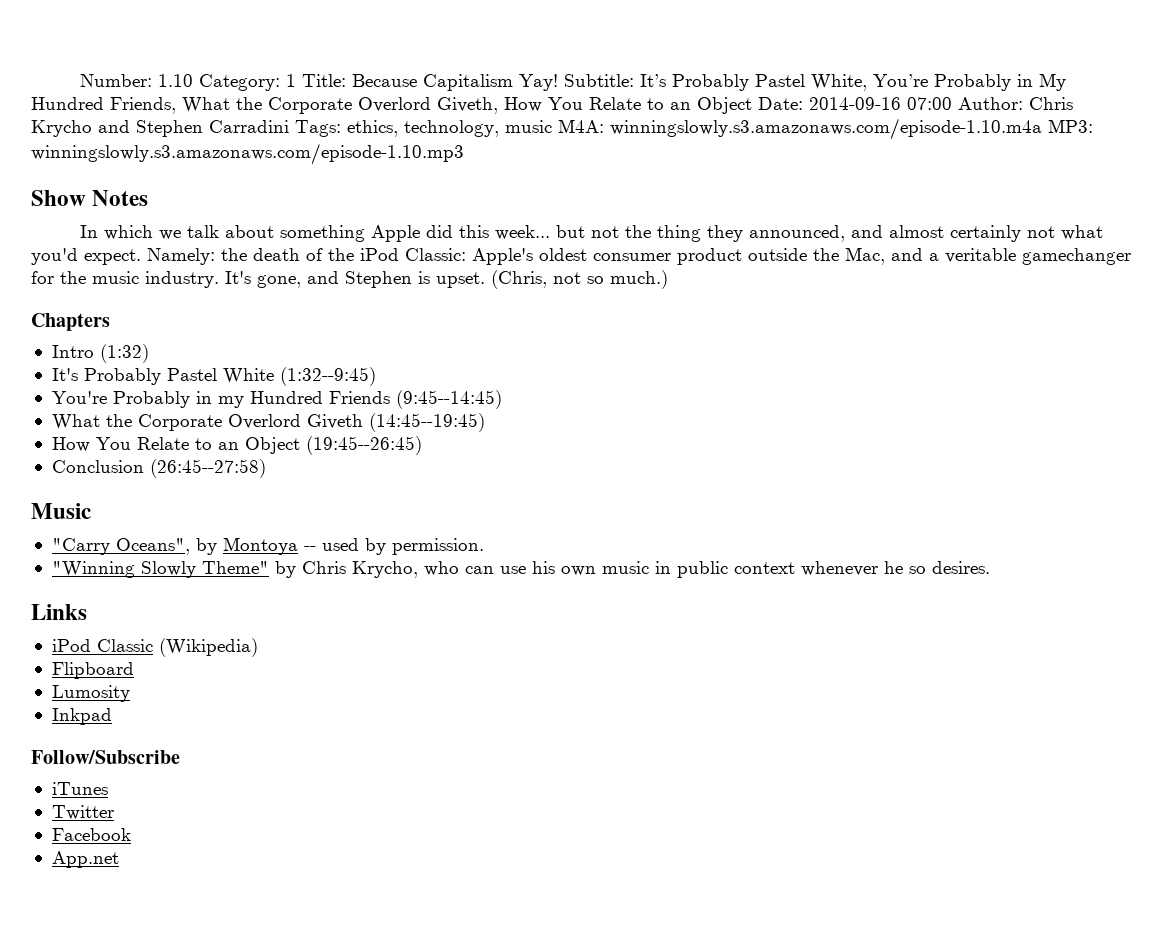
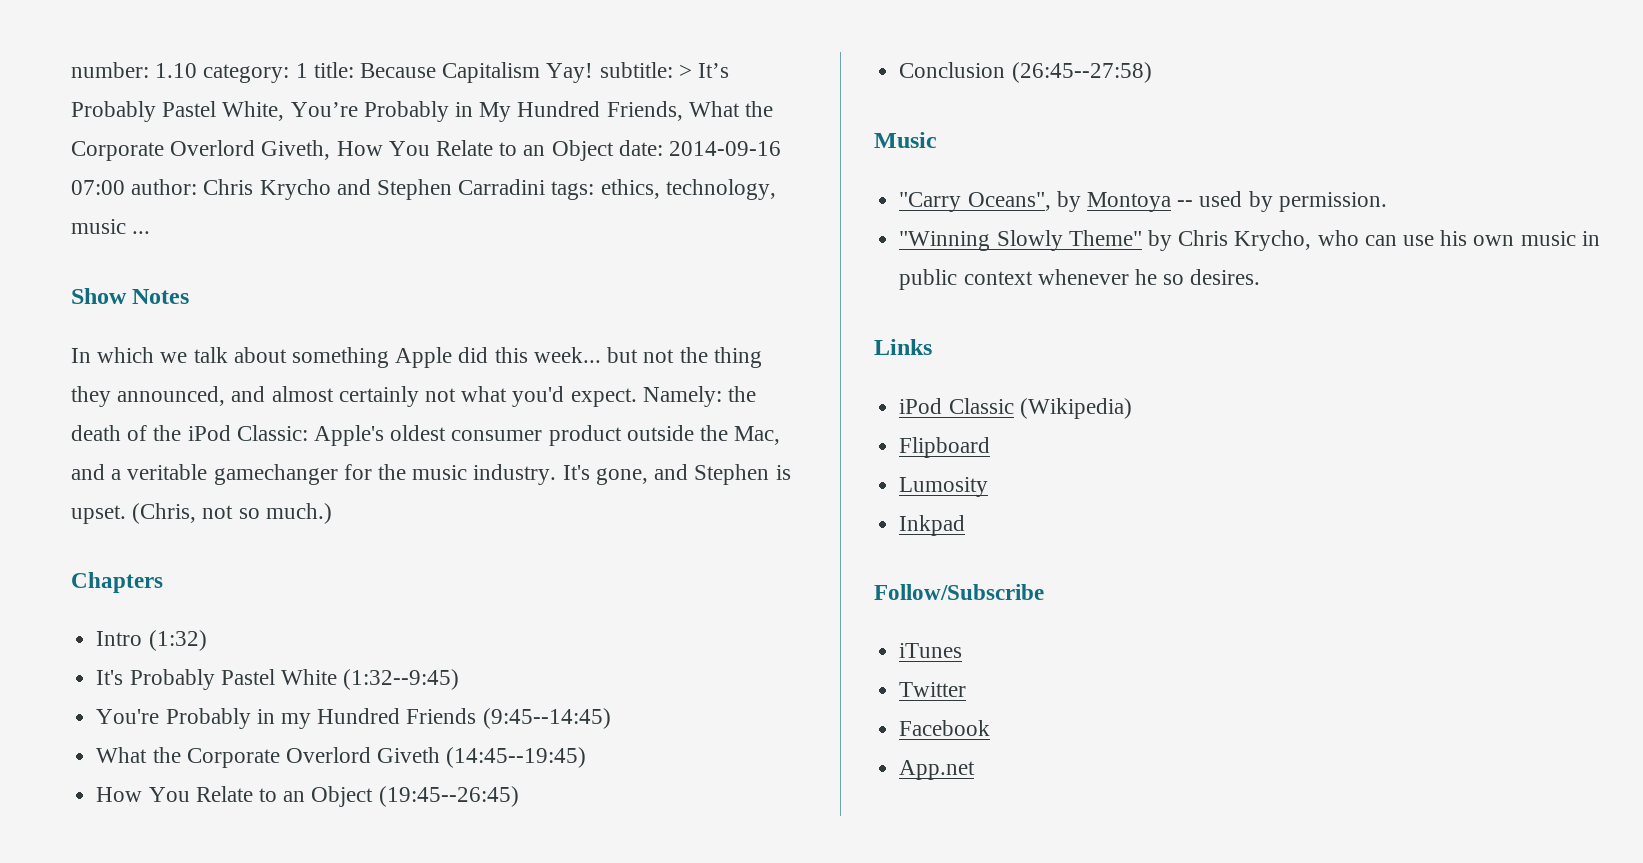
- Number: 1.10 Category: 1 Title: Because Capitalism Yay! Subtitle: It’s Probably Pastel White, You’re Probably in My Hundred Friends, What the Corporate Overlord Giveth, How You Relate to an Object Date: 2014-09-16 07:00 Author: Chris Krycho and Stephen Carradini Tags: ethics, technology, music M4A: winningslowly.s3.amazonaws.com/episode-1.10.m4a MP3: winningslowly.s3.amazonaws.com/episode-1.10.mp3
+ number: 1.10 category: 1 title: Because Capitalism Yay! subtitle: > It’s Probably Pastel White, You’re Probably in My Hundred Friends, What the Corporate Overlord Giveth, How You Relate to an Object date: 2014-09-16 07:00 author: Chris Krycho and Stephen Carradini tags: ethics, technology, music ...

